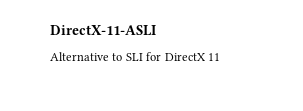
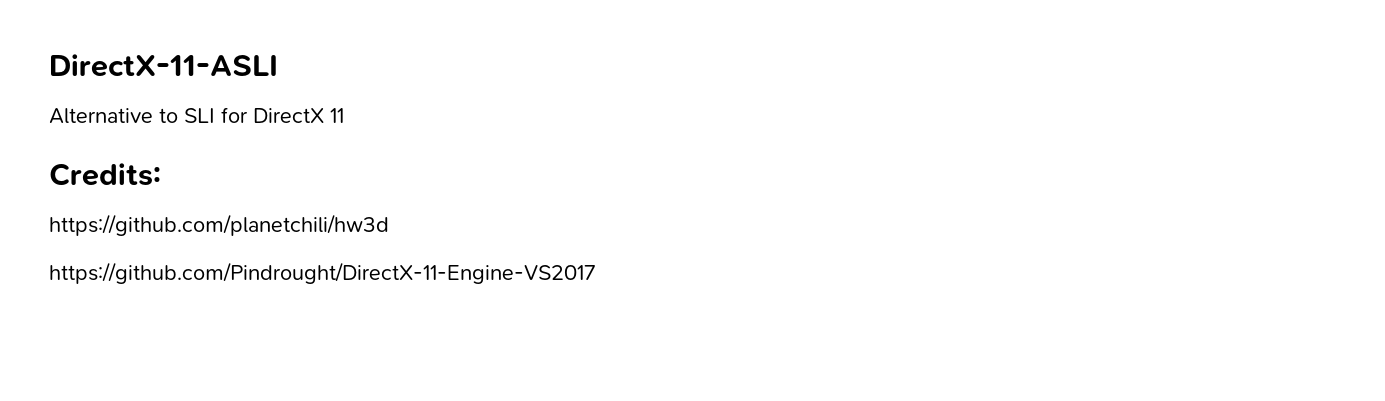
+ Credits:
+ https://github.com/planetchili/hw3d
+ https://github.com/Pindrought/DirectX-11-Engine-VS2017

